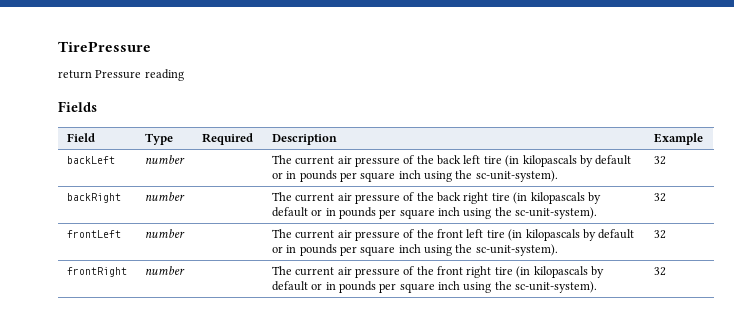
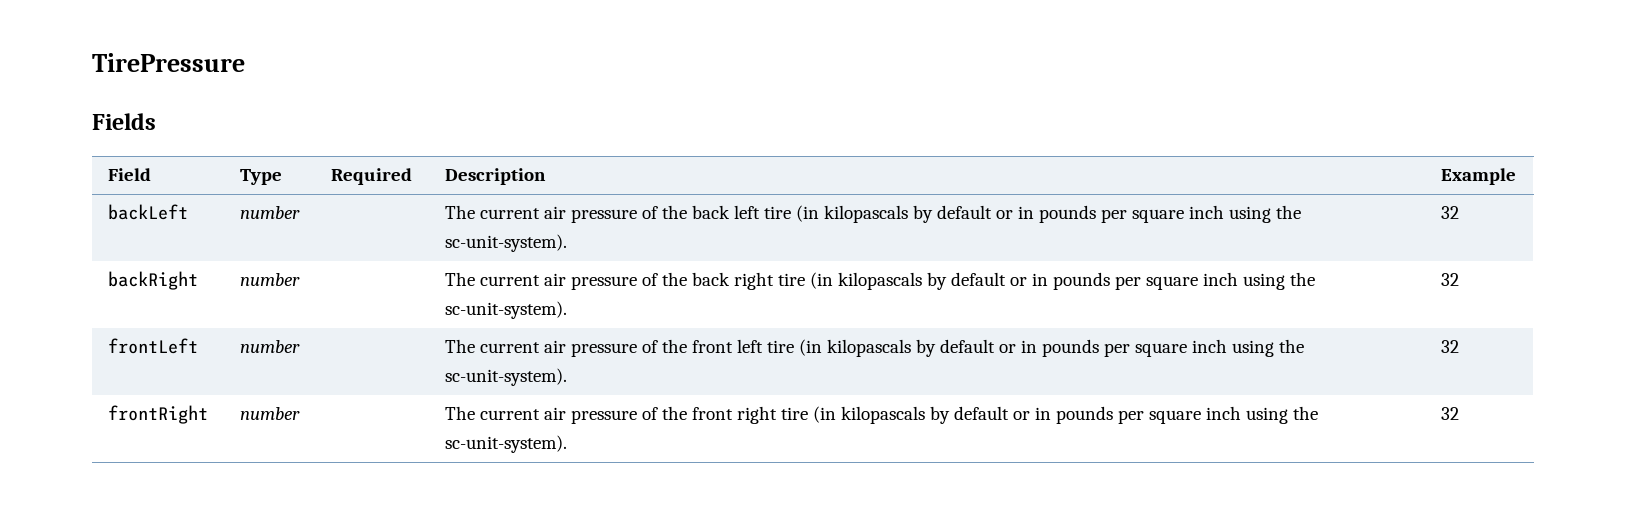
- return Pressure reading

